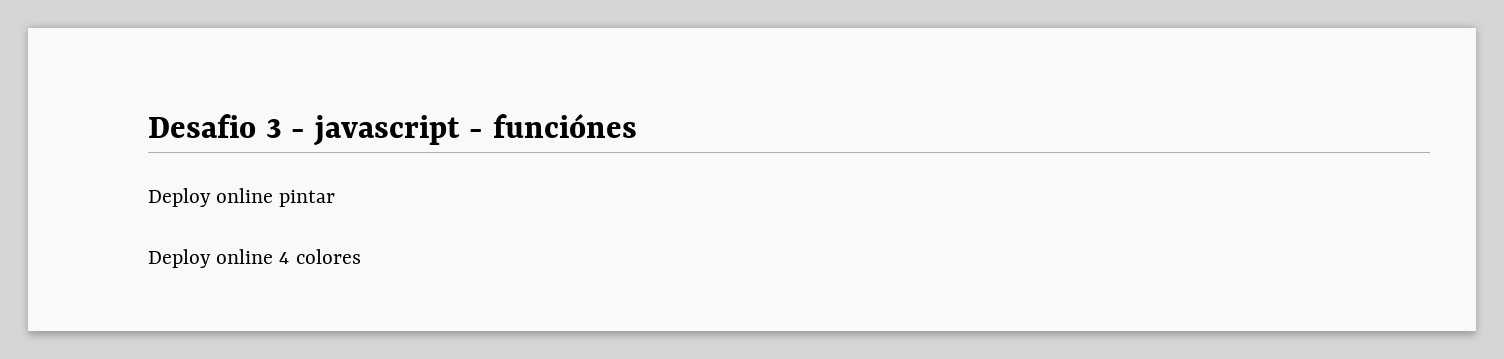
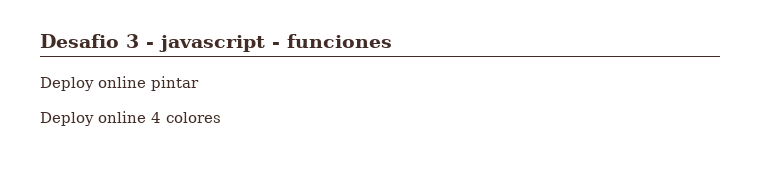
- Desafio 3 - javascript - funciónes
+ Desafio 3 - javascript - funciones

